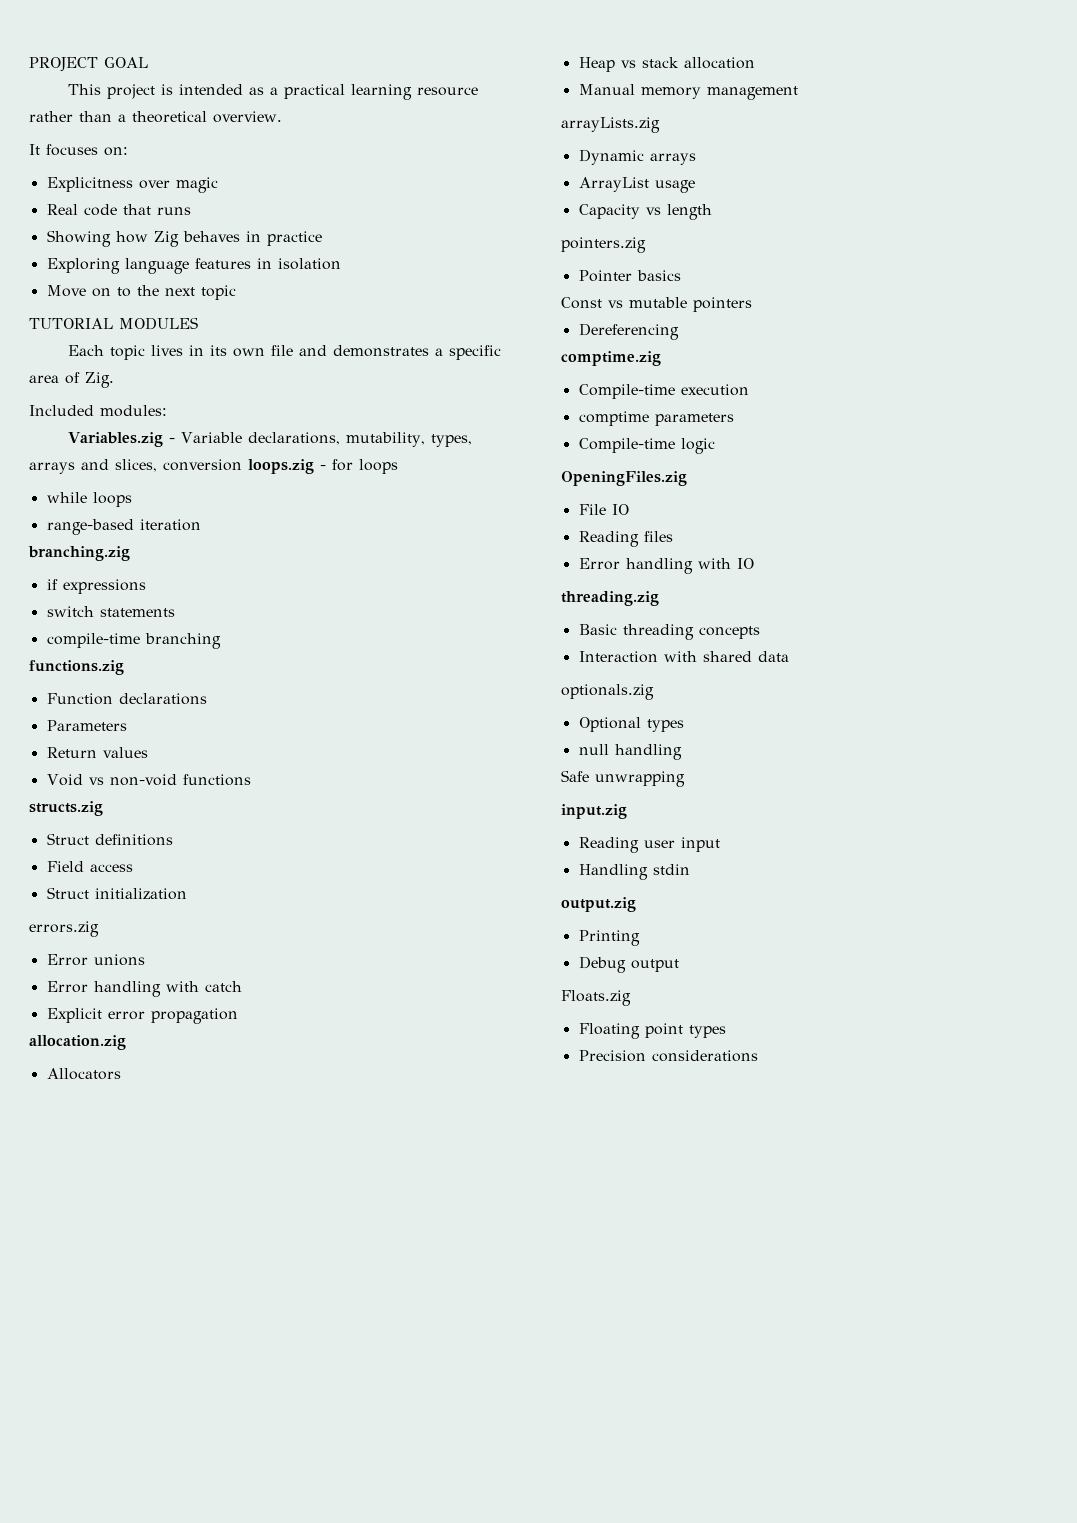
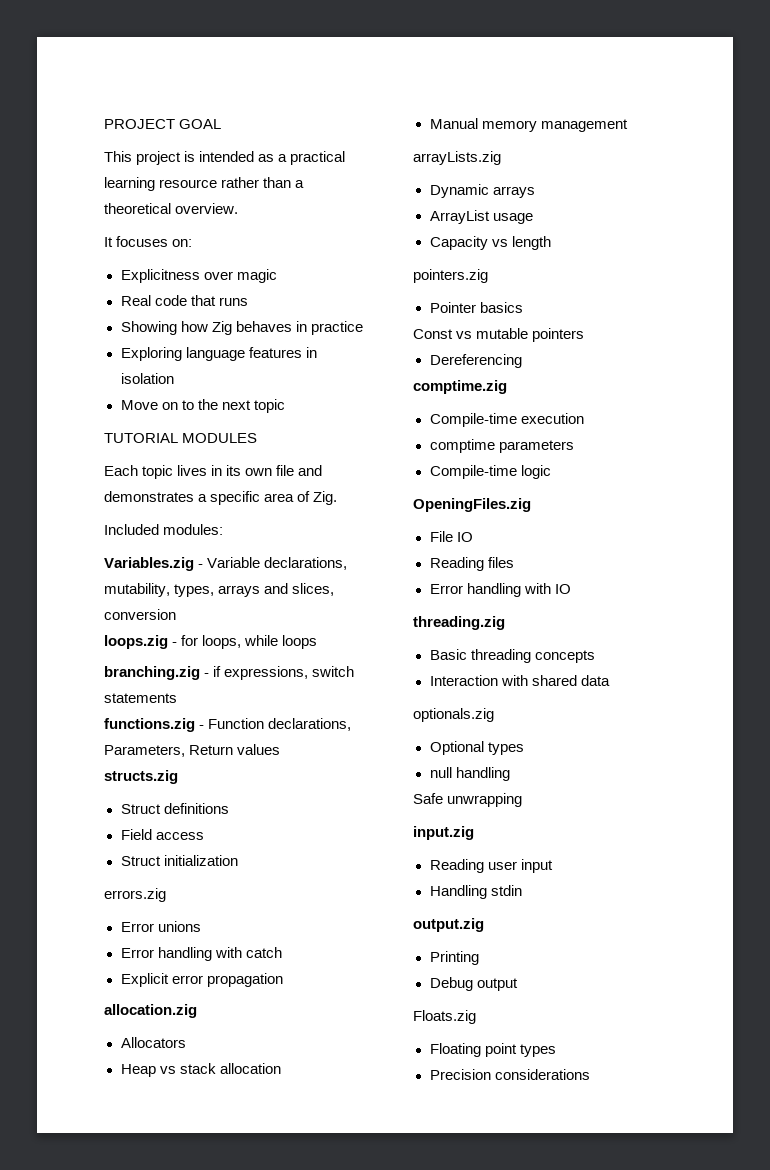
- Variables.zig - Variable declarations, mutability, types, arrays and slices, conversion loops.zig - for loops
- while loops
+ Variables.zig - Variable declarations, mutability, types, arrays and slices, conversion
+ loops.zig - for loops, while loops
- range-based iteration
- branching.zig
- if expressions
- switch statements
+ branching.zig - if expressions, switch statements
- compile-time branching
- functions.zig
- Function declarations
- Parameters
- Return values
- Void vs non-void functions
+ functions.zig - Function declarations, Parameters, Return values

